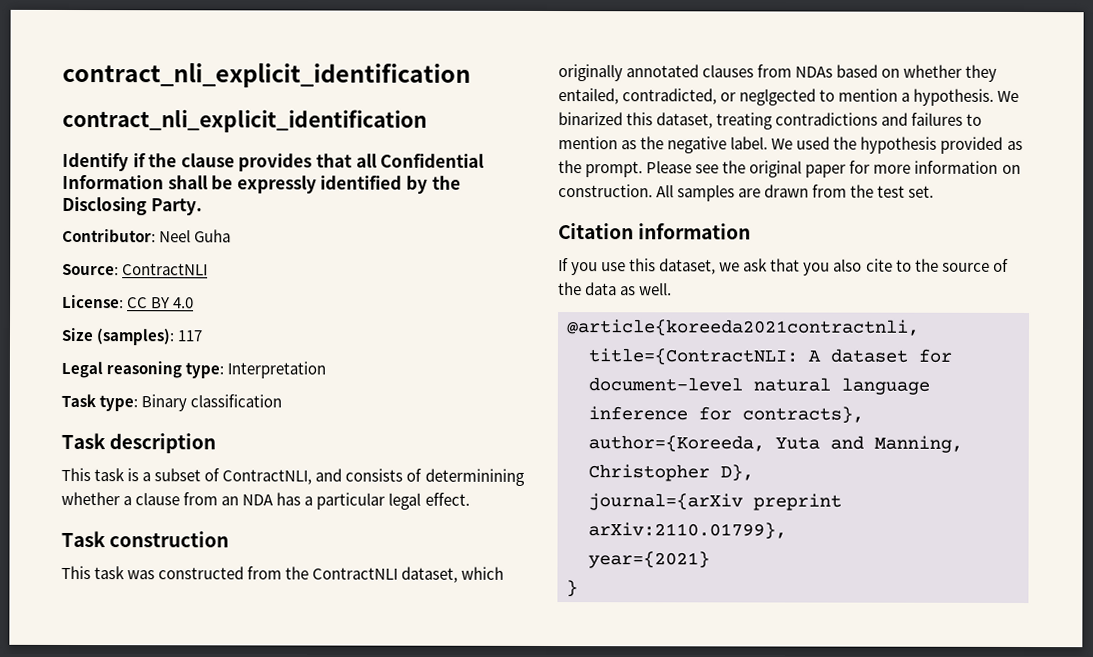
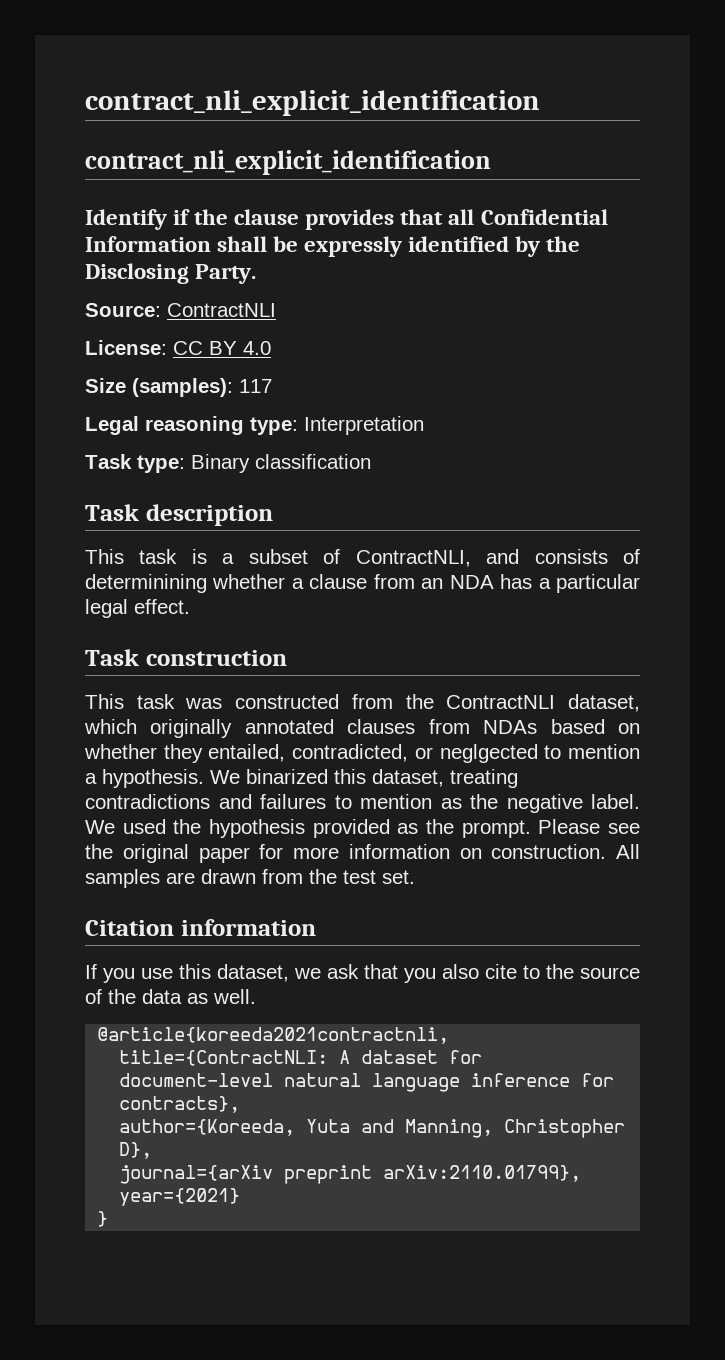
- Contributor: Neel Guha

